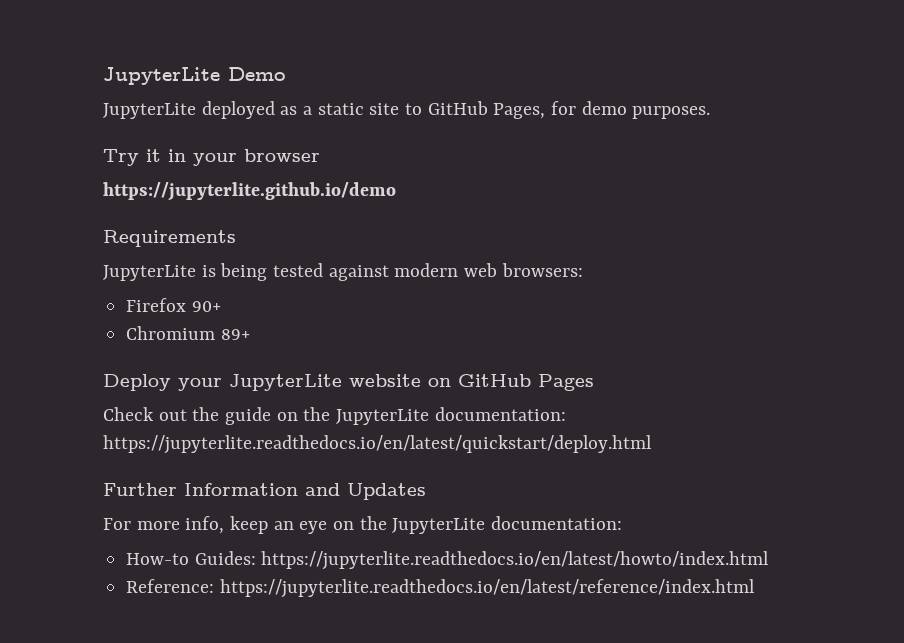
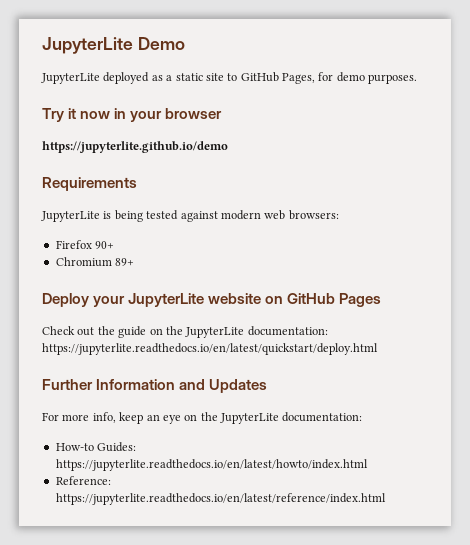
- Try it in your browser
+ Try it now in your browser

